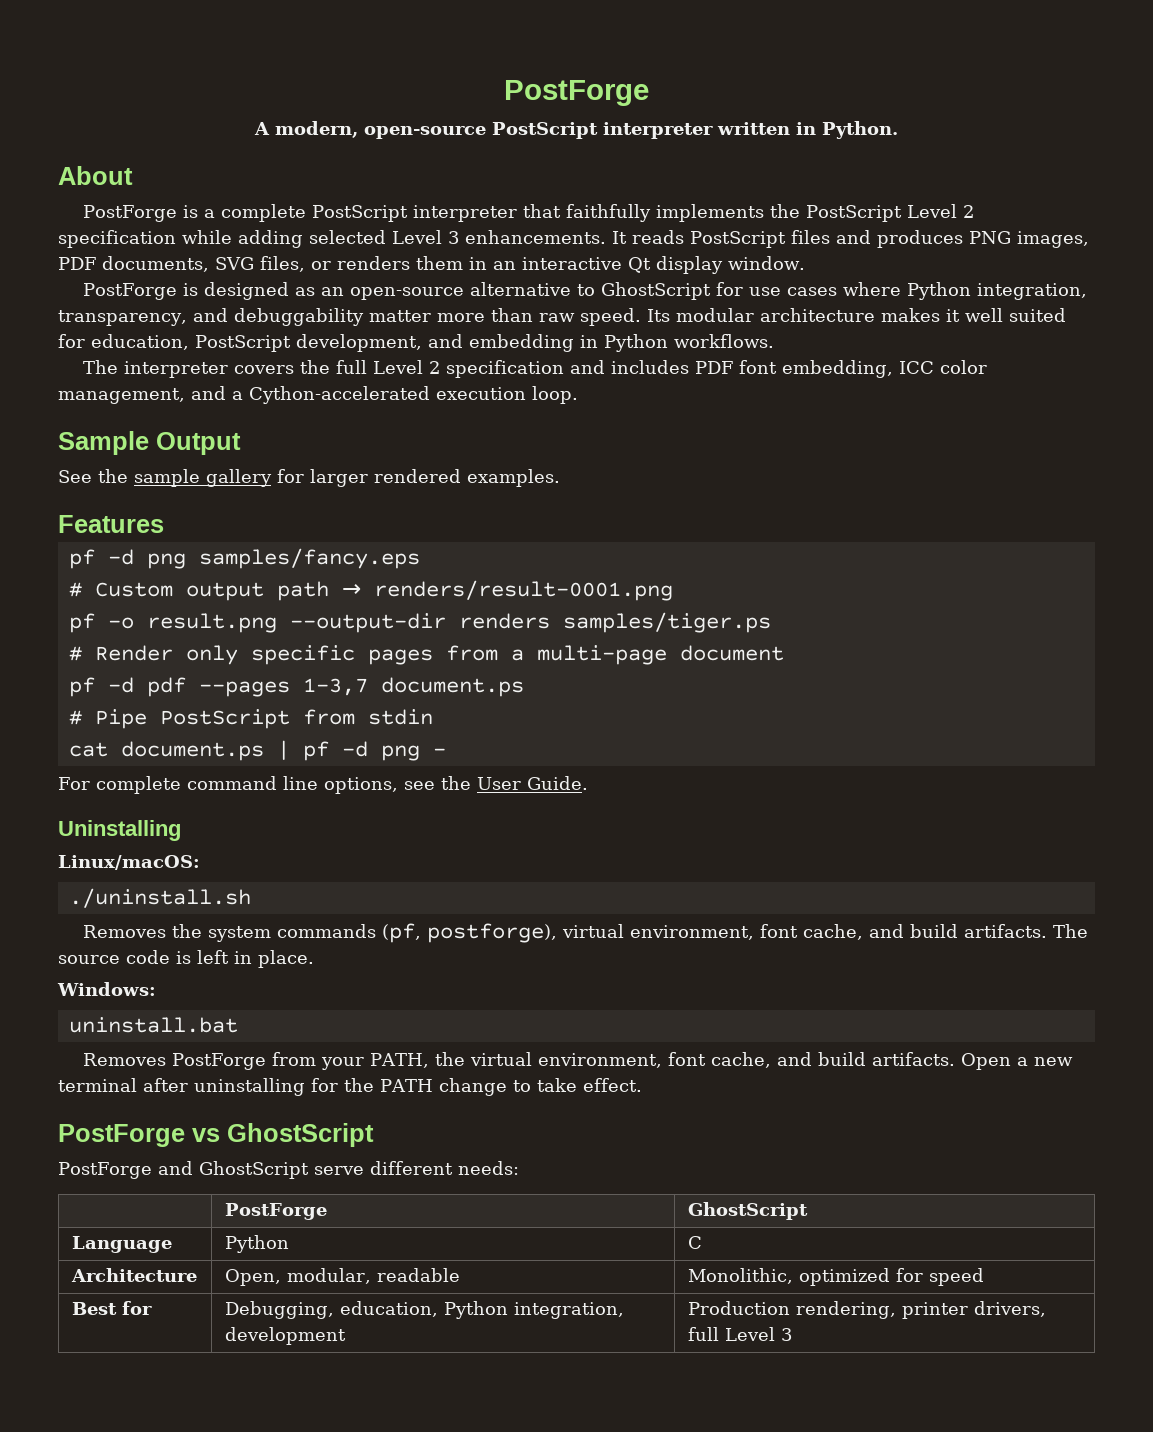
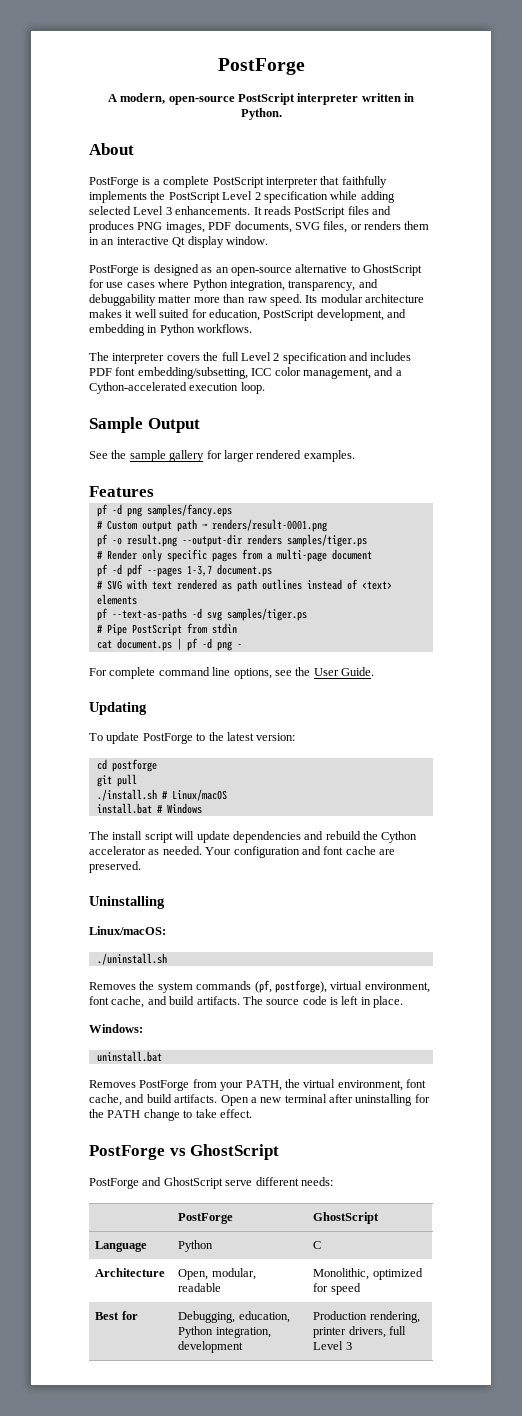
- The interpreter covers the full Level 2 specification and includes PDF font embedding, ICC color management, and a Cython-accelerated execution loop.
+ The interpreter covers the full Level 2 specification and includes PDF font embedding/subsetting, ICC color management, and a Cython-accelerated execution loop.
+ # SVG with text rendered as path outlines instead of <text> elements
+ pf --text-as-paths -d svg samples/tiger.ps
+ Updating
+ To update PostForge to the latest version:
+ cd postforge
+ git pull
+ ./install.sh # Linux/macOS
+ install.bat # Windows
+ The install script will update dependencies and rebuild the Cython accelerator as needed. Your configuration and font cache are preserved.

